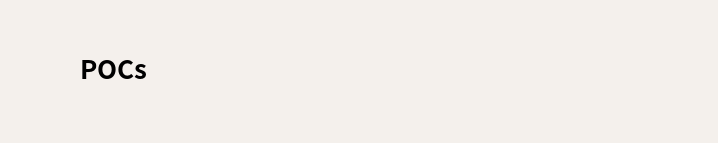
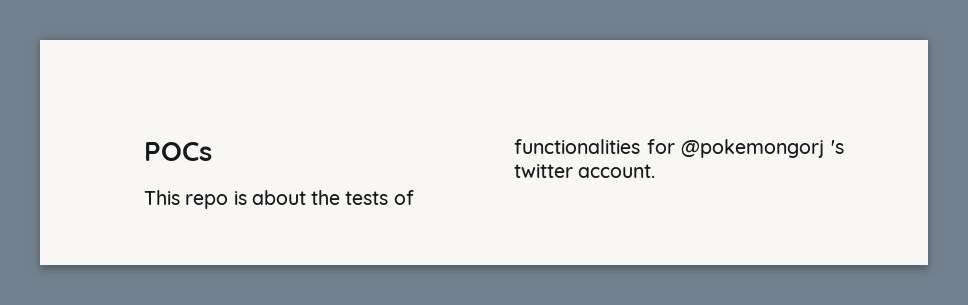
+ This repo is about the tests of functionalities for @pokemongorj 's twitter account.

